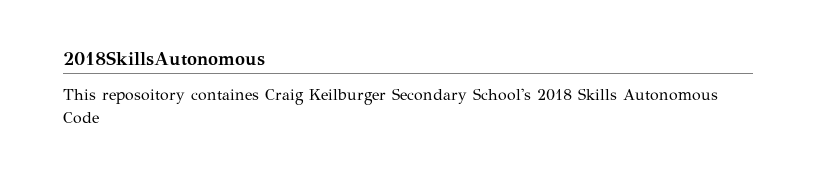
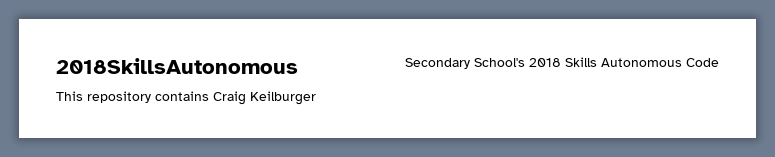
- This reposoitory containes Craig Keilburger Secondary School's 2018 Skills Autonomous Code
+ This repository contains Craig Keilburger Secondary School's 2018 Skills Autonomous Code

